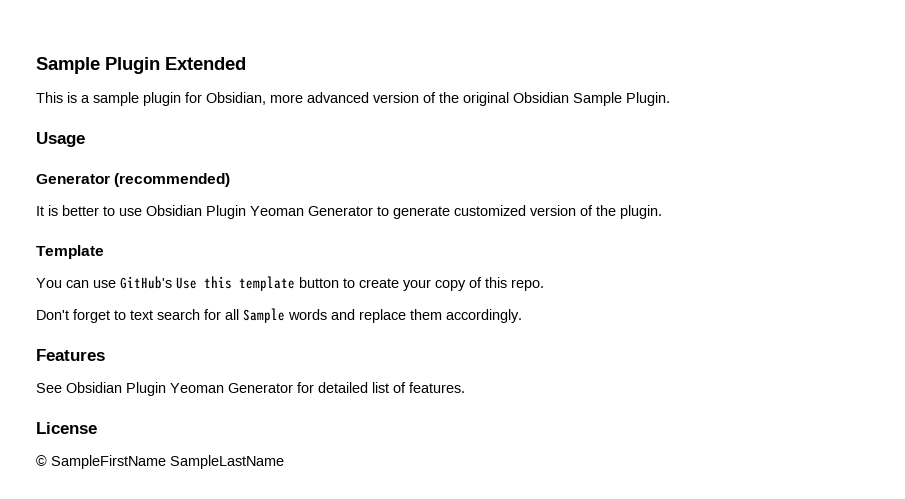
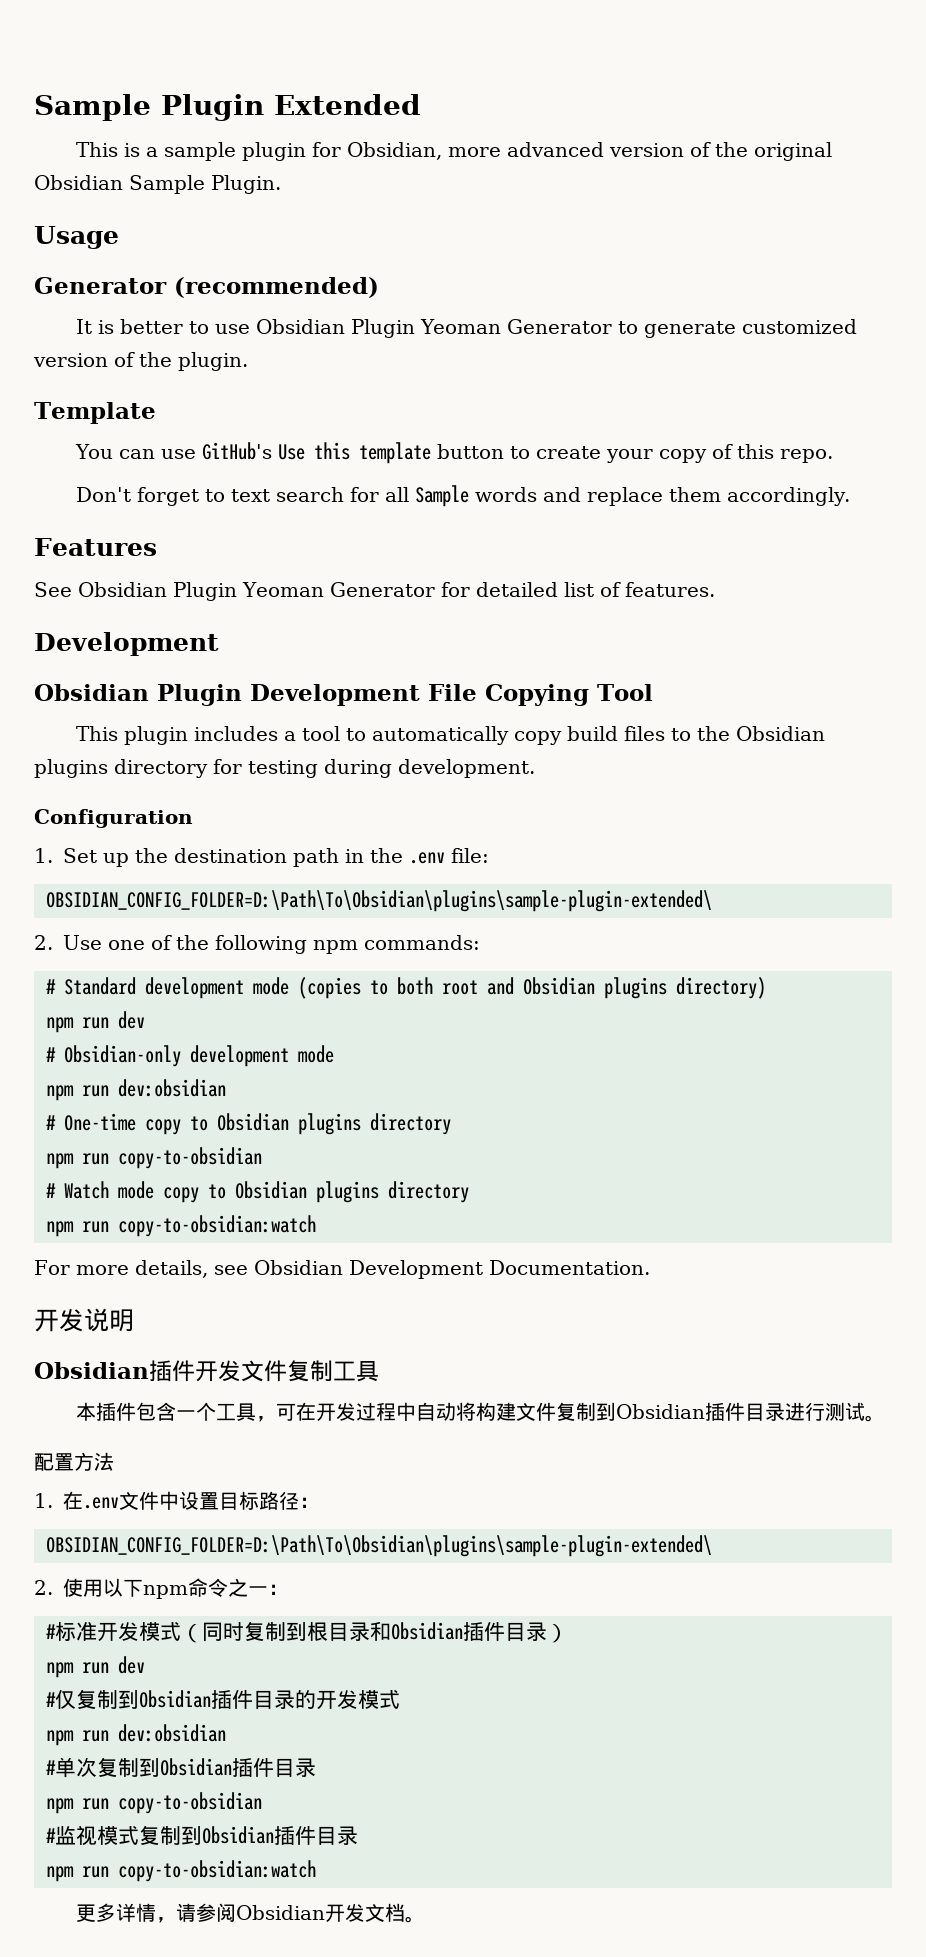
  See Obsidian Plugin Yeoman Generator for detailed list of features.
- License
- © SampleFirstName SampleLastName
+ Development
+ Obsidian Plugin Development File Copying Tool
+ This plugin includes a tool to automatically copy build files to the Obsidian plugins directory for testing during development.
+ Configuration
+ 1. Set up the destination path in the .env file:
+ OBSIDIAN_CONFIG_FOLDER=D:\Path\To\Obsidian\plugins\sample-plugin-extended\
+ 2. Use one of the following npm commands:
+ # Standard development mode (copies to both root and Obsidian plugins directory)
+ npm run dev
+ # Obsidian-only development mode
+ npm run dev:obsidian
+ # One-time copy to Obsidian plugins directory
+ npm run copy-to-obsidian
+ # Watch mode copy to Obsidian plugins directory
+ npm run copy-to-obsidian:watch
+ For more details, see Obsidian Development Documentation.
+ 开发说明
+ Obsidian插件开发文件复制工具
+ 本插件包含一个工具，可在开发过程中自动将构建文件复制到Obsidian插件目录进行测试。
+ 配置方法
+ 1.在.env文件中设置目标路径：
+ OBSIDIAN_CONFIG_FOLDER=D:\Path\To\Obsidian\plugins\sample-plugin-extended\
+ 2.使用以下npm命令之一：
+ #标准开发模式（同时复制到根目录和Obsidian插件目录）
+ npm run dev
+ #仅复制到Obsidian插件目录的开发模式
+ npm run dev:obsidian
+ #单次复制到Obsidian插件目录
+ npm run copy-to-obsidian
+ #监视模式复制到Obsidian插件目录
+ npm run copy-to-obsidian:watch
+ 更多详情，请参阅Obsidian开发文档。

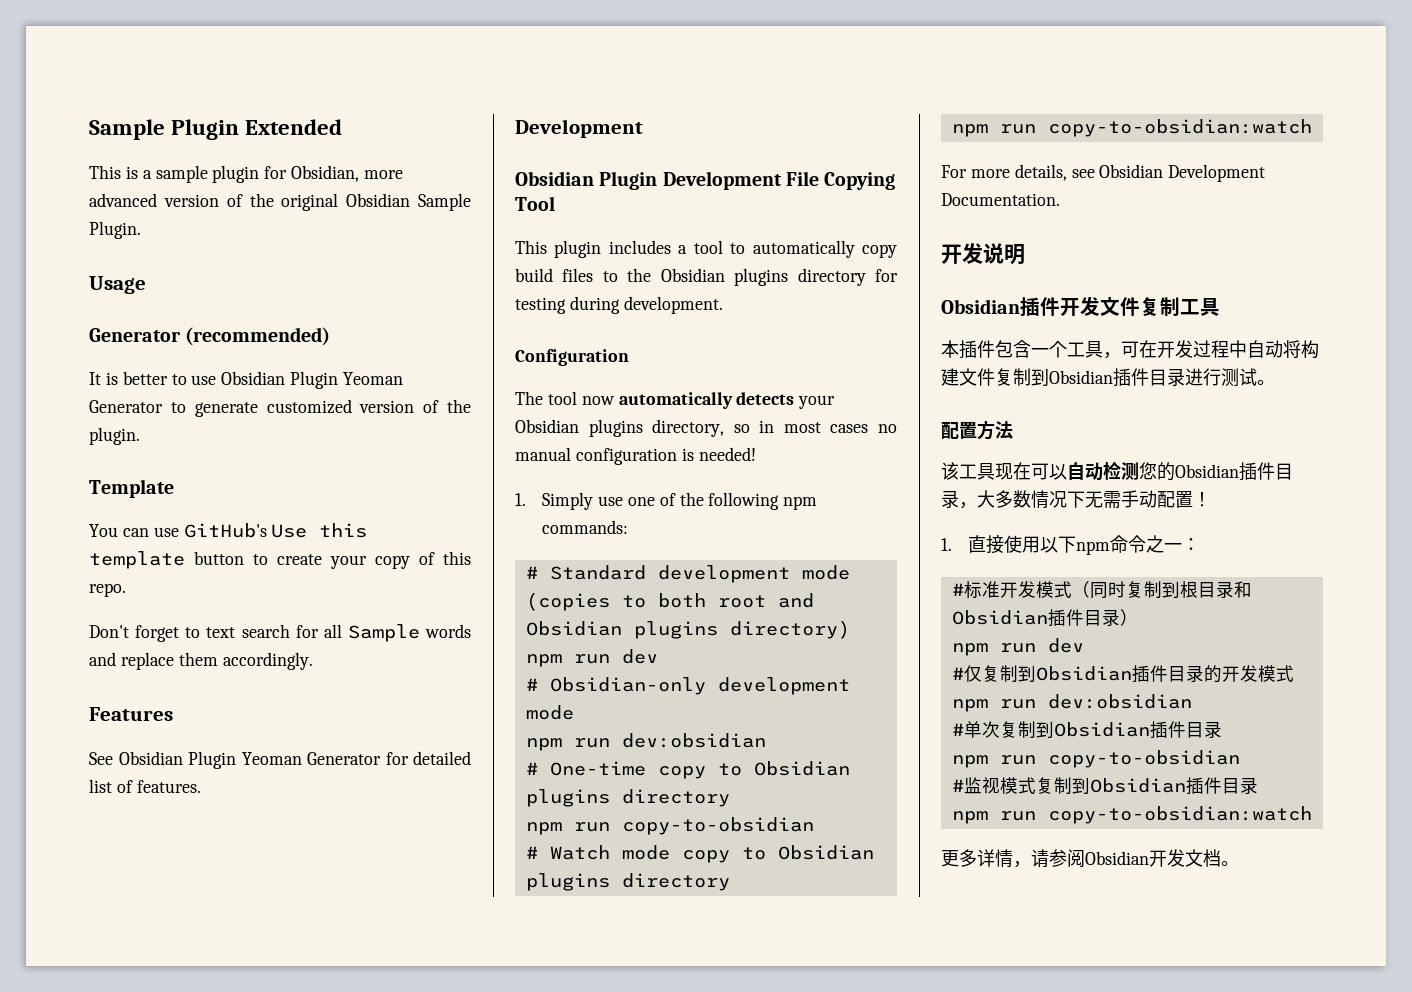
- 1. Set up the destination path in the .env file:
- OBSIDIAN_CONFIG_FOLDER=D:\Path\To\Obsidian\plugins\sample-plugin-extended\
- 2. Use one of the following npm commands:
+ The tool now automatically detects your Obsidian plugins directory, so in most cases no manual configuration is needed!
+ 1. Simply use one of the following npm commands:
- 1.在.env文件中设置目标路径：
- OBSIDIAN_CONFIG_FOLDER=D:\Path\To\Obsidian\plugins\sample-plugin-extended\
- 2.使用以下npm命令之一：
+ 该工具现在可以自动检测您的Obsidian插件目录，大多数情况下无需手动配置！
+ 1.直接使用以下npm命令之一：

